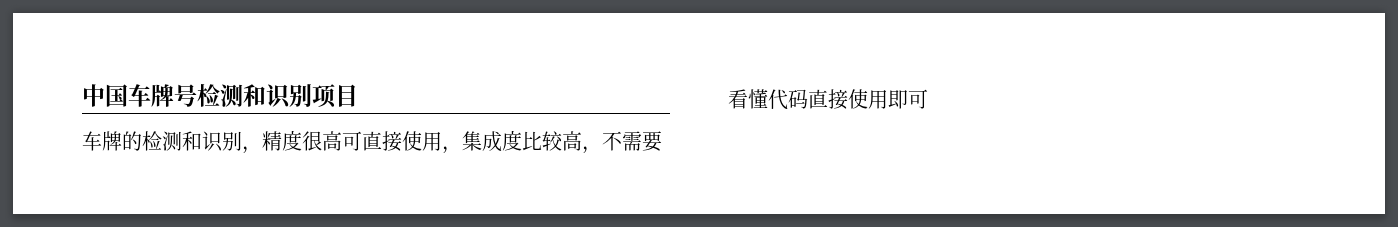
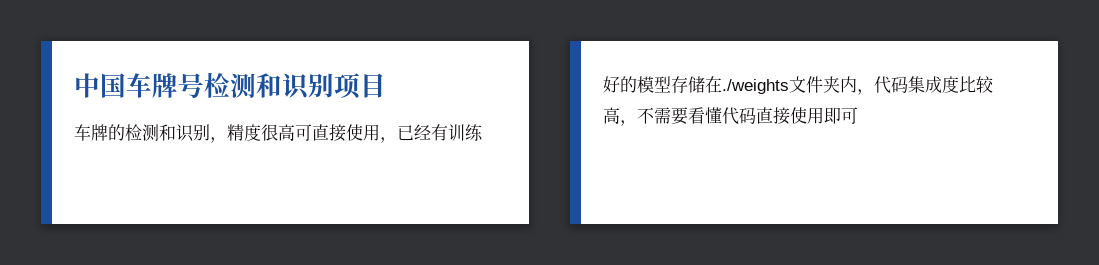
- 车牌的检测和识别，精度很高可直接使用，集成度比较高，不需要看懂代码直接使用即可
+ 车牌的检测和识别，精度很高可直接使用，已经有训练好的模型存储在./weights文件夹内，代码集成度比较高，不需要看懂代码直接使用即可

